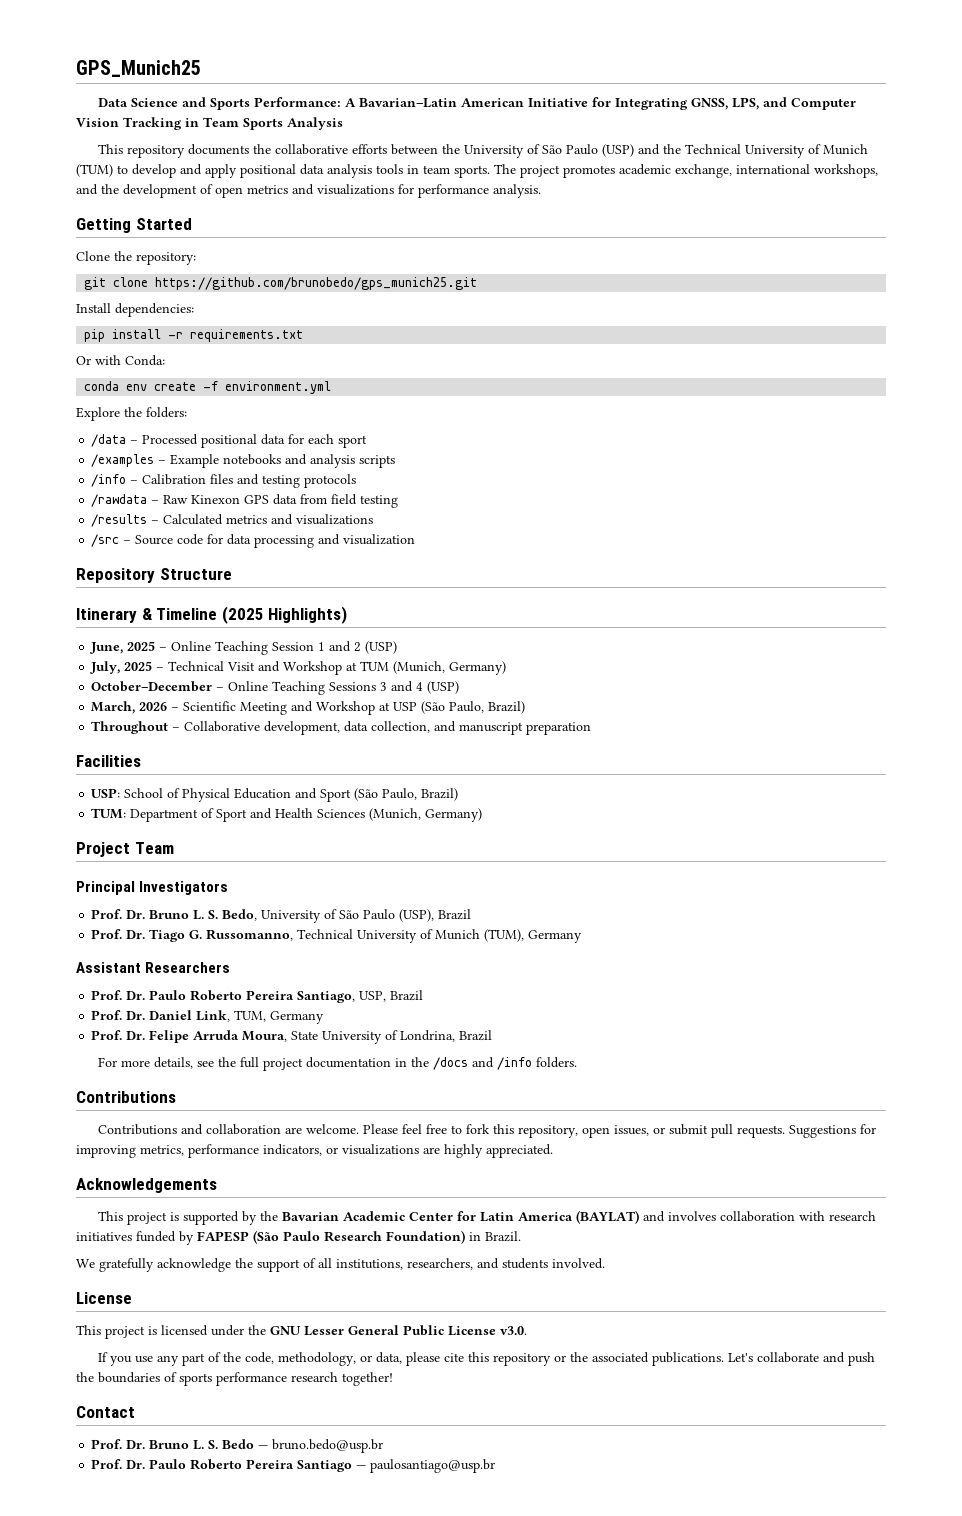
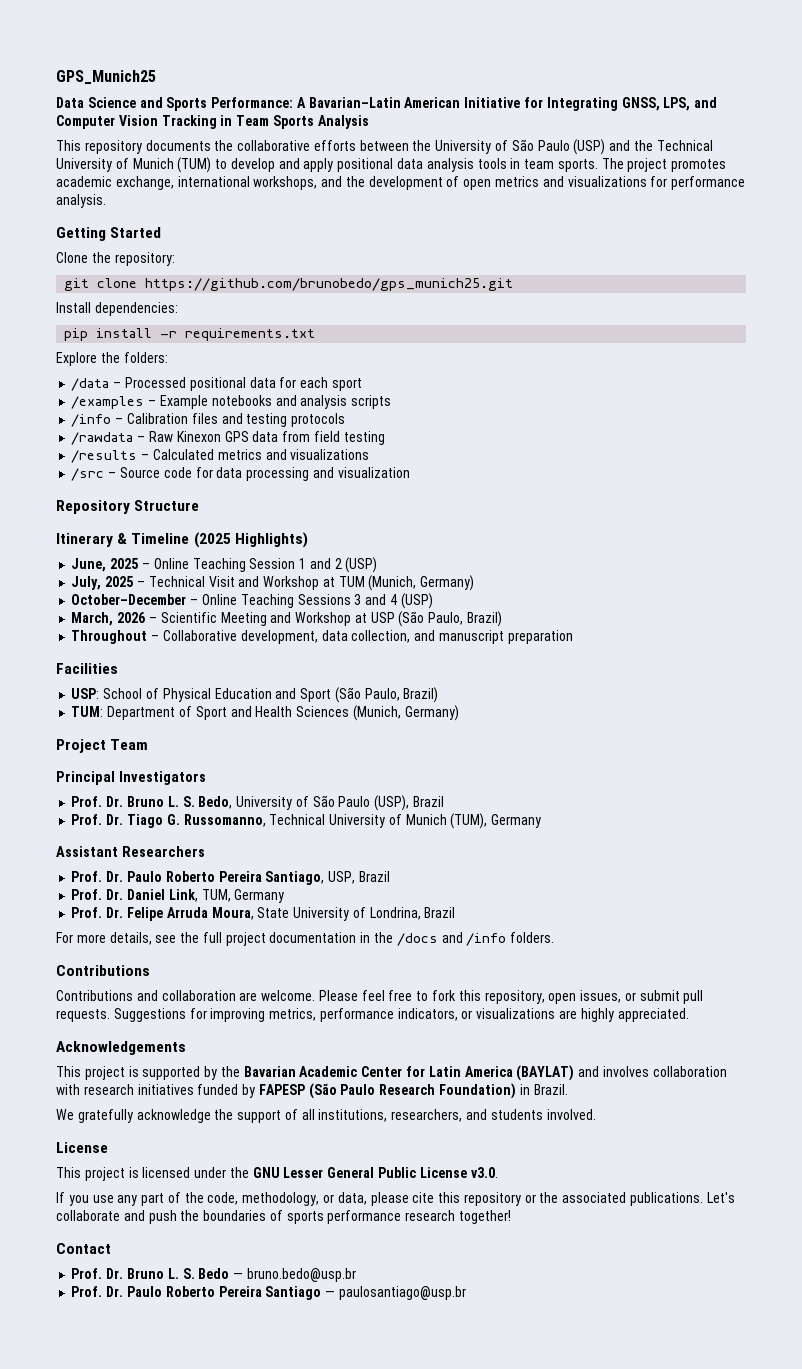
- Or with Conda:
- conda env create -f environment.yml

